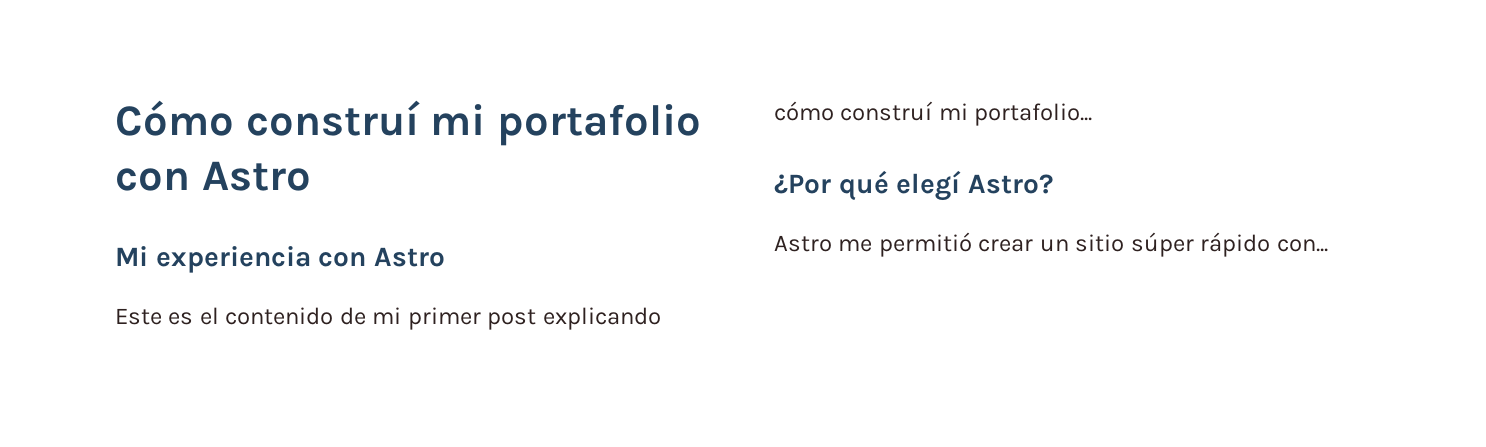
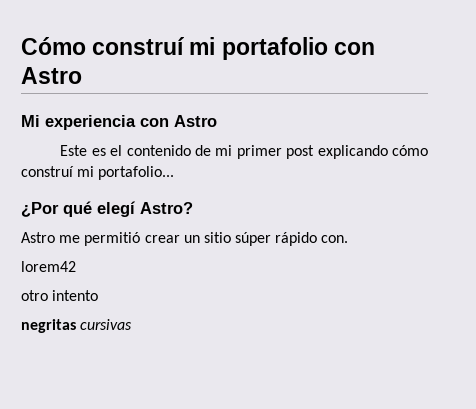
- Astro me permitió crear un sitio súper rápido con...
+ Astro me permitió crear un sitio súper rápido con.
+ lorem42
+ otro intento
+ negritas cursivas

